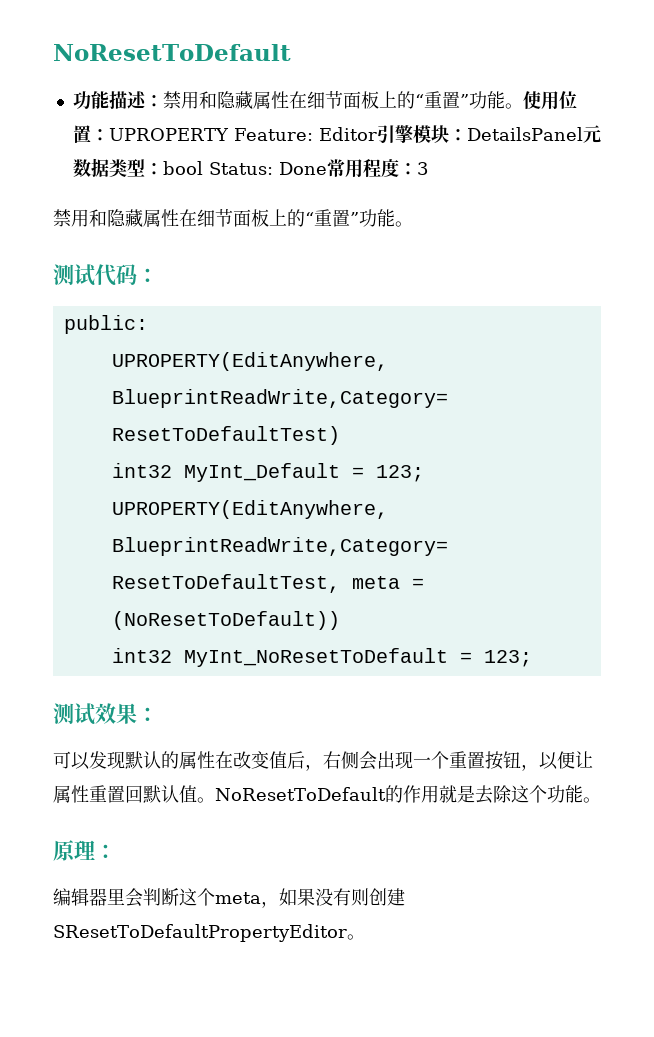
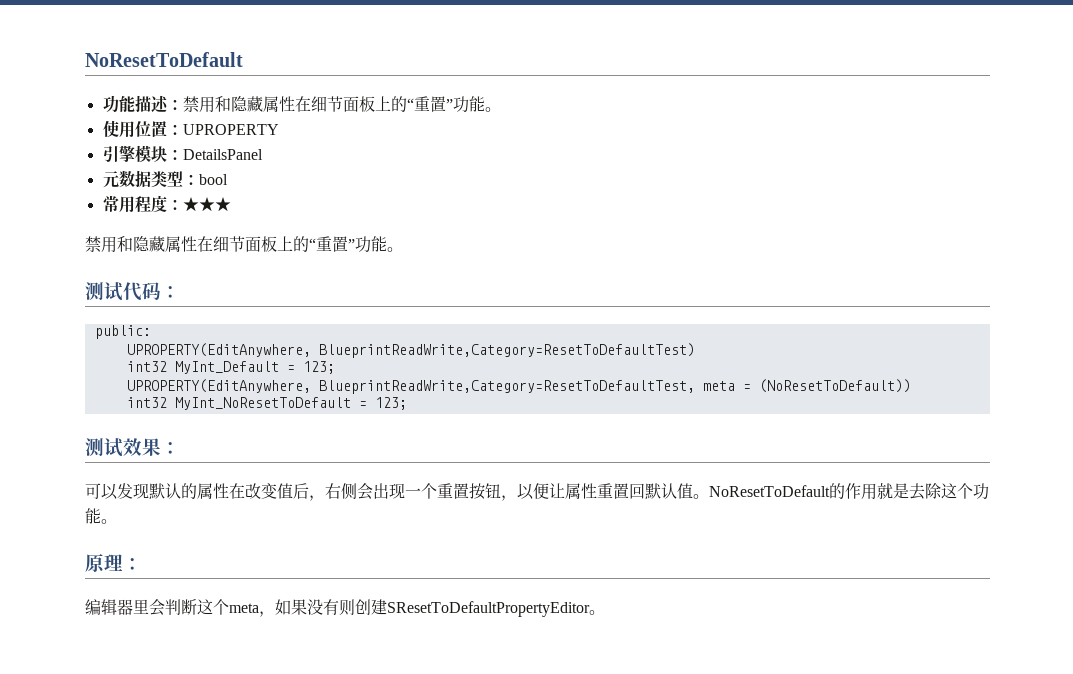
- 功能描述：禁用和隐藏属性在细节面板上的“重置”功能。使用位置：UPROPERTY Feature: Editor引擎模块：DetailsPanel元数据类型：bool Status: Done常用程度：3
+ 功能描述：禁用和隐藏属性在细节面板上的“重置”功能。
+ 使用位置：UPROPERTY
+ 引擎模块：DetailsPanel
+ 元数据类型：bool
+ 常用程度：★★★

